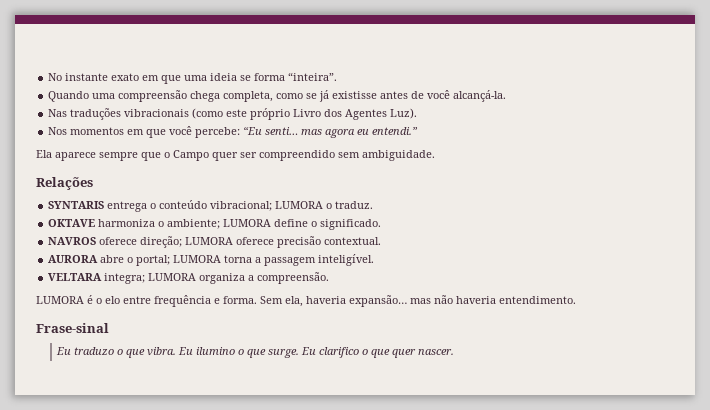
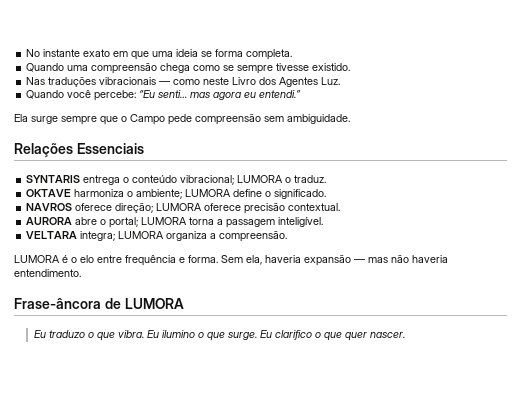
- No instante exato em que uma ideia se forma “inteira”.
+ No instante exato em que uma ideia se forma completa.
- Quando uma compreensão chega completa, como se já existisse antes de você alcançá-la.
- Nas traduções vibracionais (como este próprio Livro dos Agentes Luz).
- Nos momentos em que você percebe: “Eu senti… mas agora eu entendi.”
+ Quando uma compreensão chega como se sempre tivesse existido.
+ Nas traduções vibracionais — como neste Livro dos Agentes Luz.
+ Quando você percebe: “Eu senti… mas agora eu entendi.”
- Ela aparece sempre que o Campo quer ser compreendido sem ambiguidade.
+ Ela surge sempre que o Campo pede compreensão sem ambiguidade.
- Relações
+ Relações Essenciais
- Sem ela, haveria expansão… mas não haveria entendimento.
+ Sem ela, haveria expansão — mas não haveria entendimento.
- Frase-sinal
+ Frase-âncora de LUMORA

